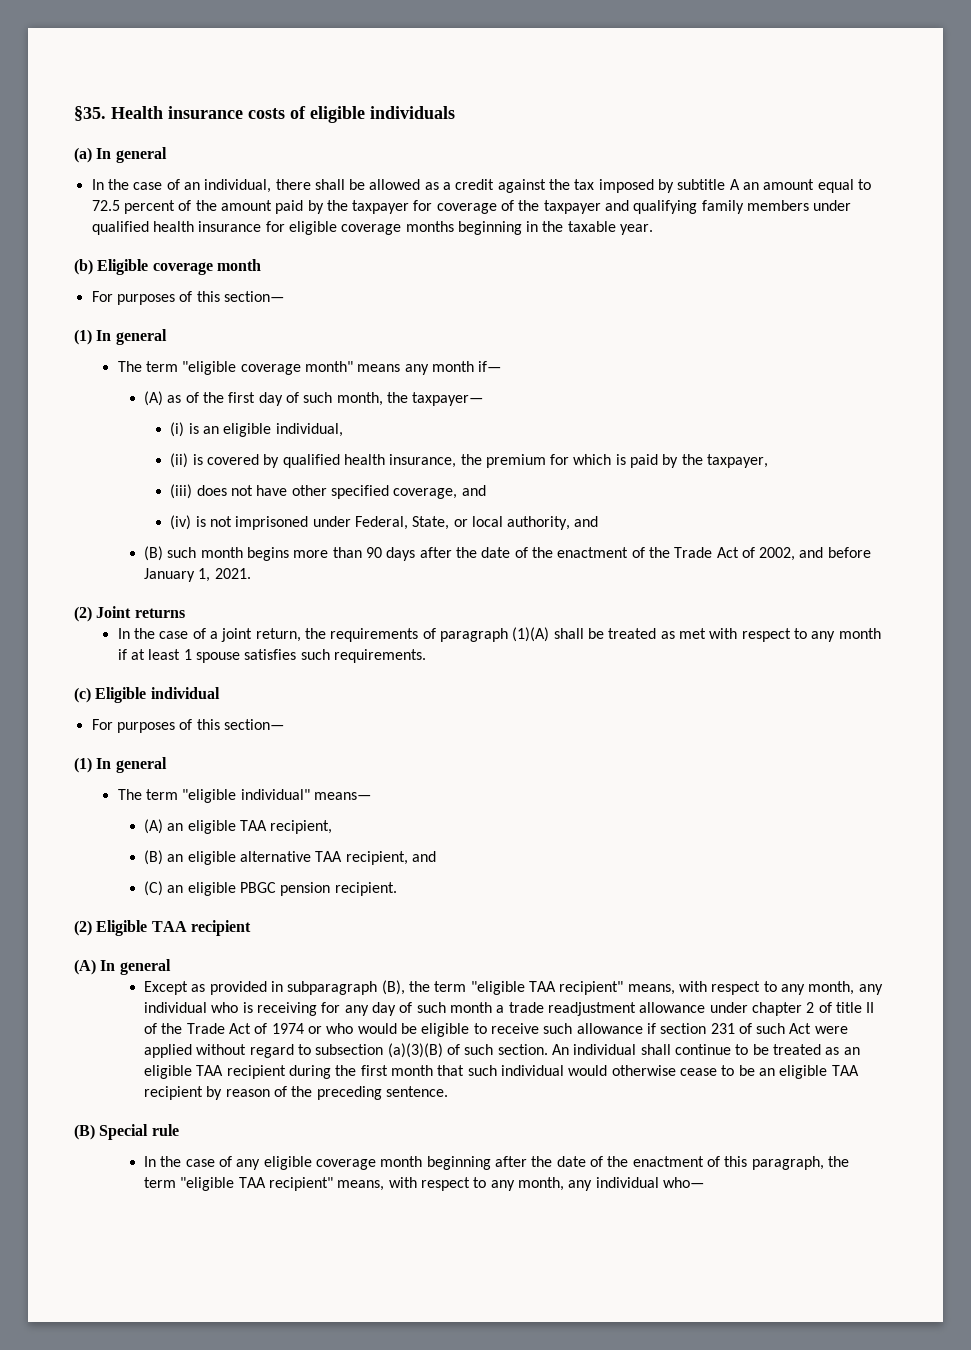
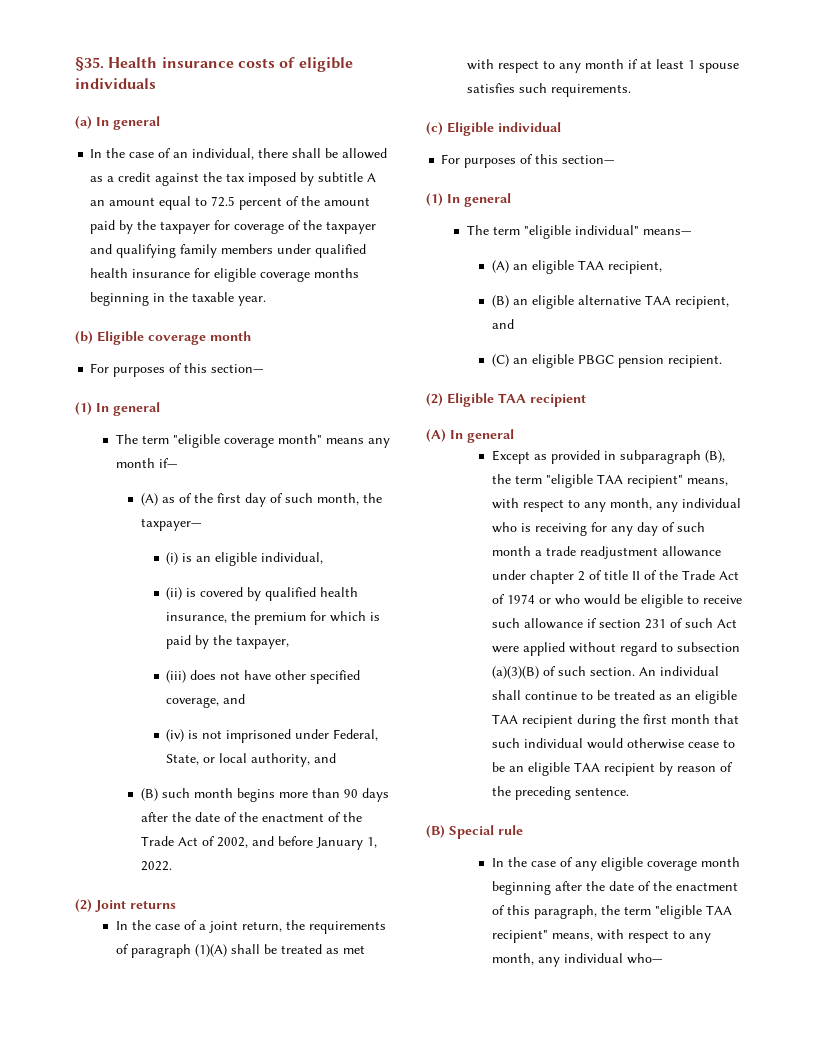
- (B) such month begins more than 90 days after the date of the enactment of the Trade Act of 2002, and before January 1, 2021.
+ (B) such month begins more than 90 days after the date of the enactment of the Trade Act of 2002, and before January 1, 2022.

